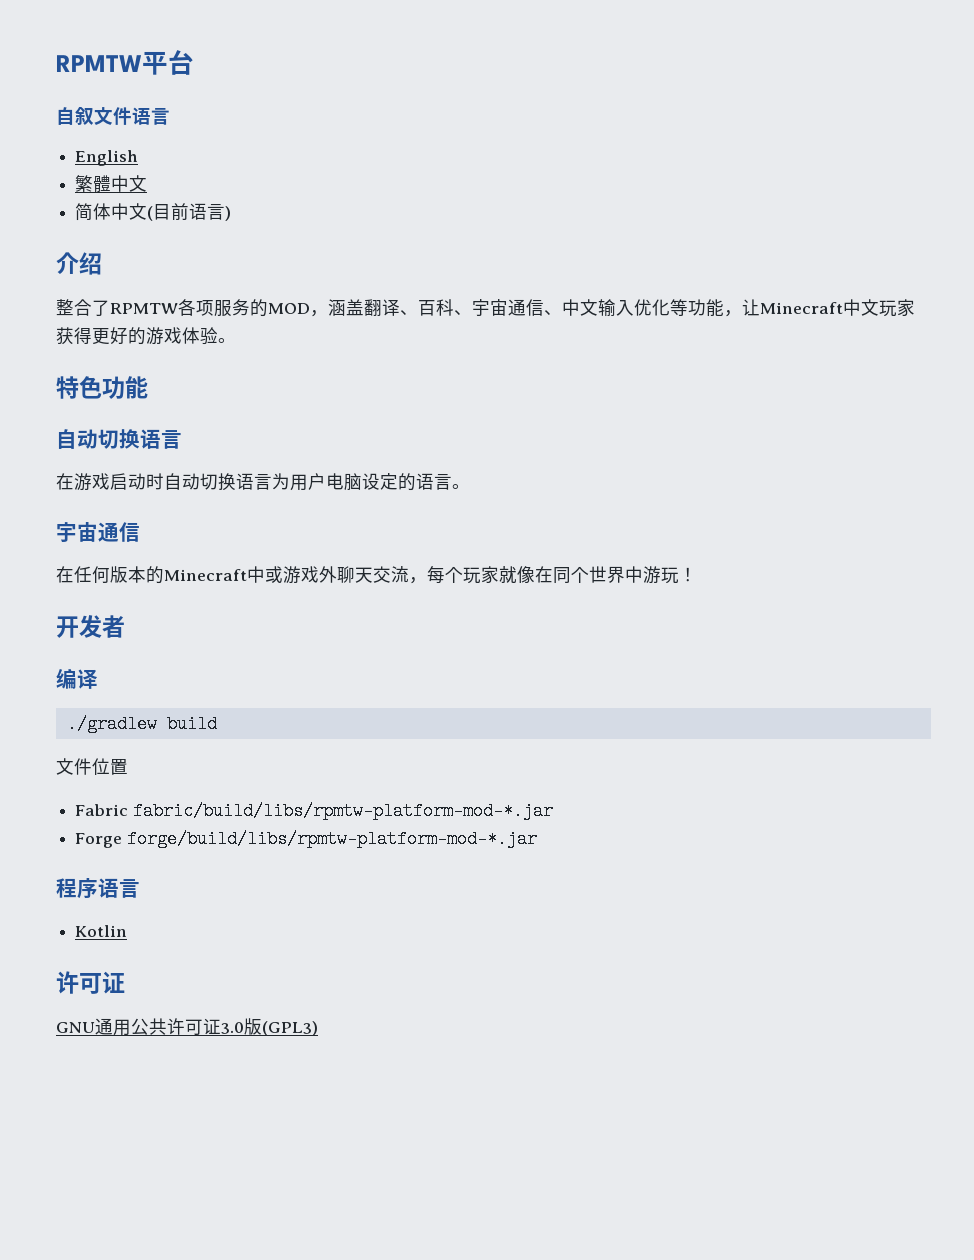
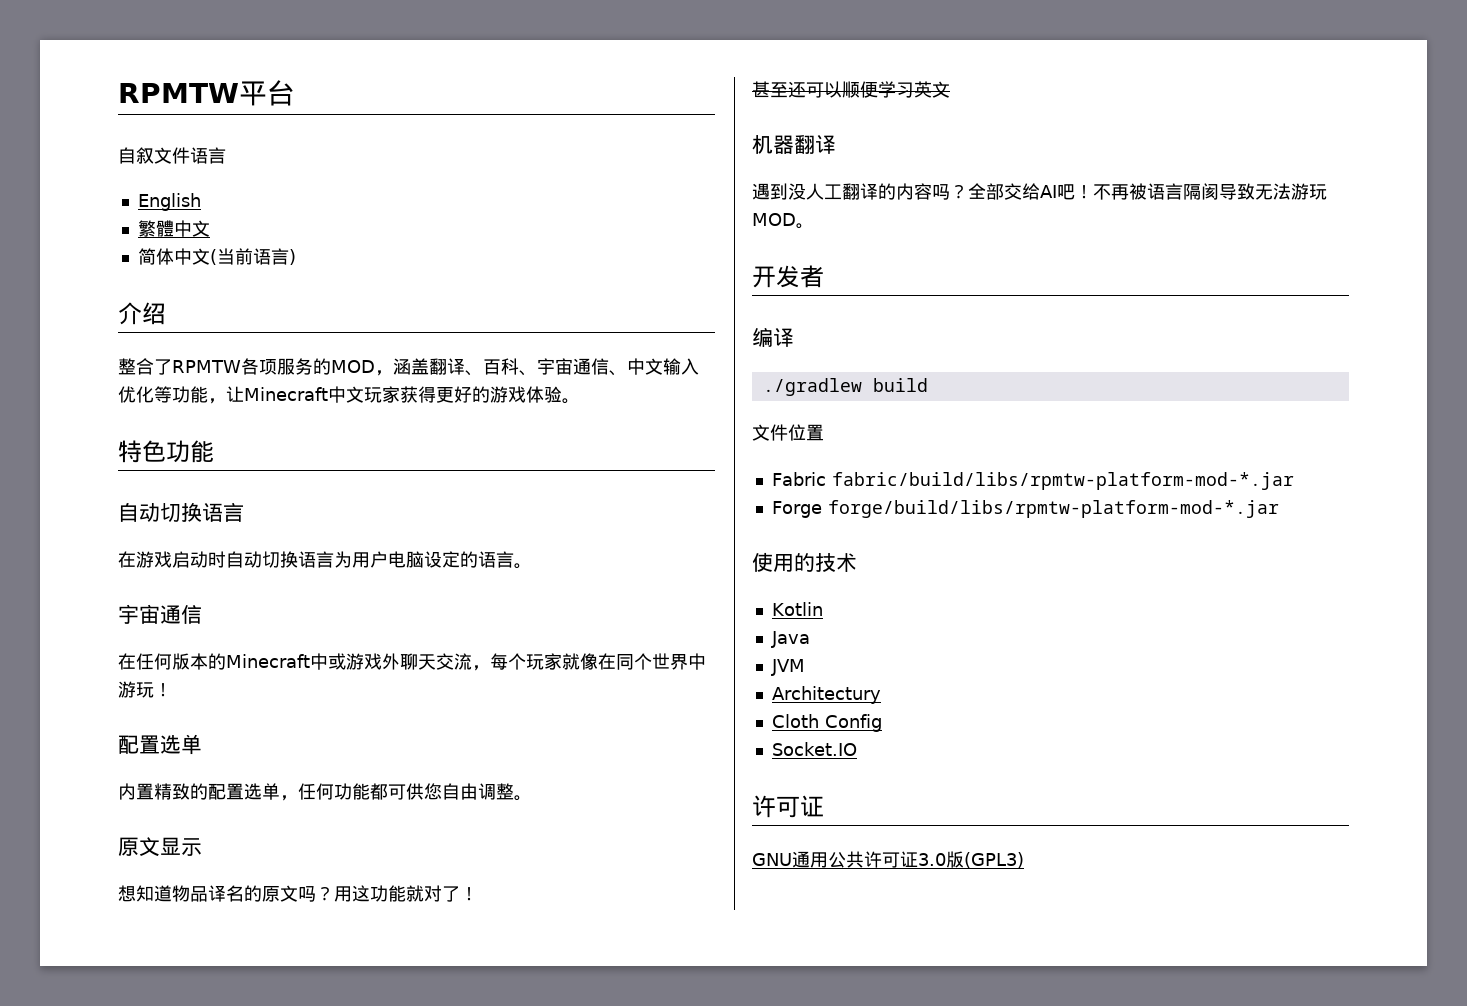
- 简体中文(目前语言)
+ 简体中文(当前语言)
  在任何版本的Minecraft中或游戏外聊天交流，每个玩家就像在同个世界中游玩！
+ 配置选单
+ 内置精致的配置选单，任何功能都可供您自由调整。
+ 原文显示
+ 想知道物品译名的原文吗？用这功能就对了！
+ 甚至还可以顺便学习英文
+ 机器翻译
+ 遇到没人工翻译的内容吗？全部交给AI吧！不再被语言隔阂导致无法游玩MOD。
- 程序语言
+ 使用的技术
+ Java
+ JVM
+ Architectury
+ Cloth Config
+ Socket.IO

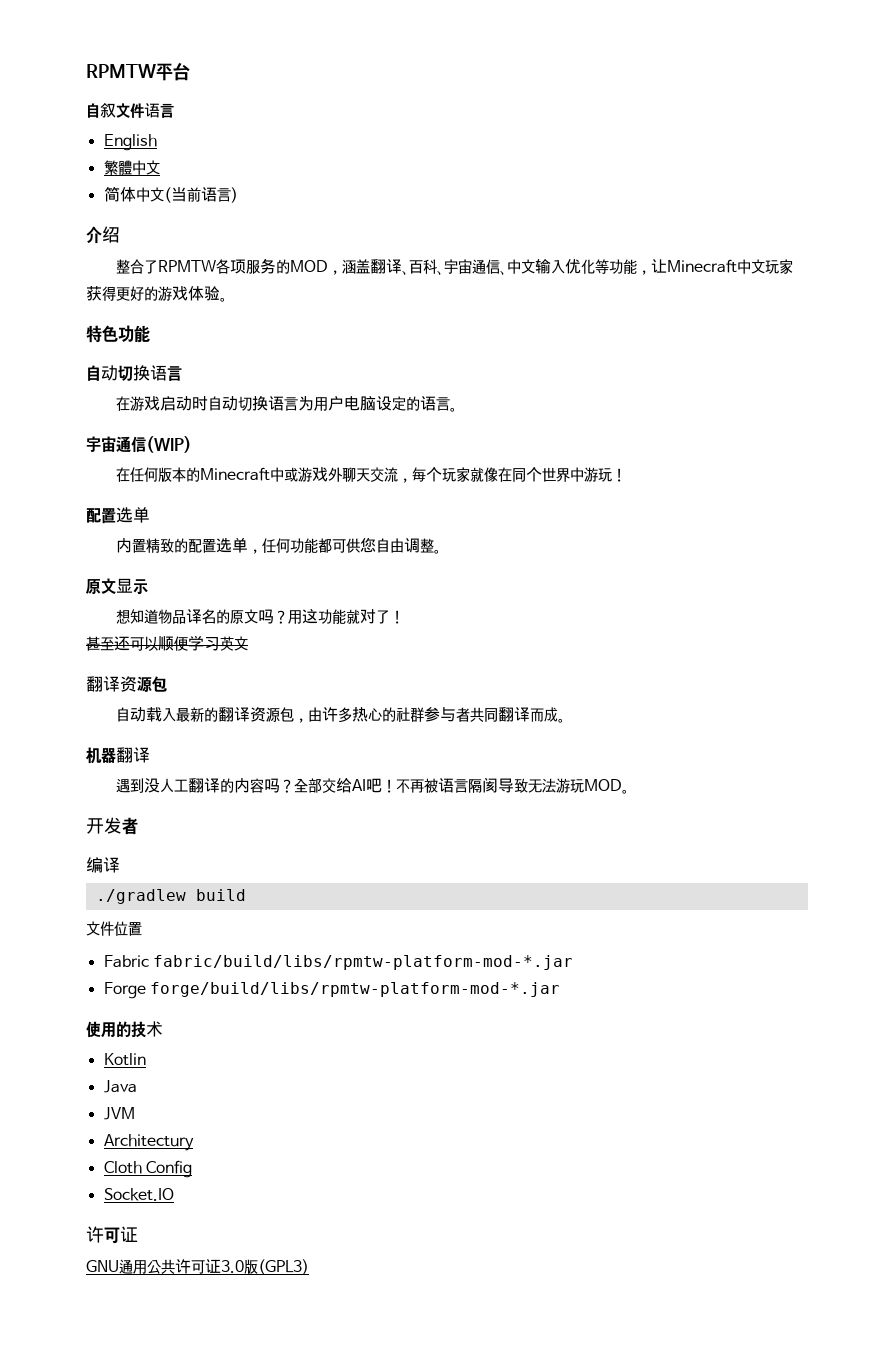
  在游戏启动时自动切换语言为用户电脑设定的语言。
- 宇宙通信
+ 宇宙通信(WIP)
  甚至还可以顺便学习英文
+ 翻译资源包
+ 自动载入最新的翻译资源包，由许多热心的社群参与者共同翻译而成。

